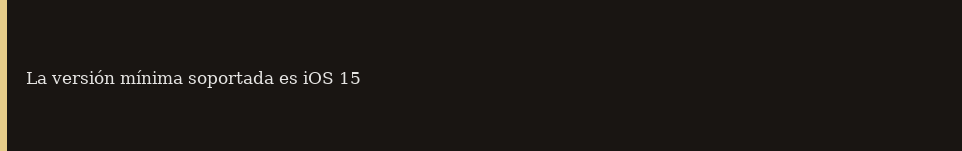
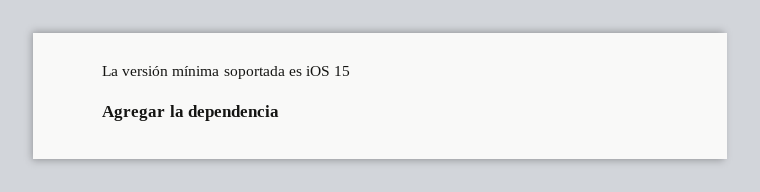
+ Agregar la dependencia

